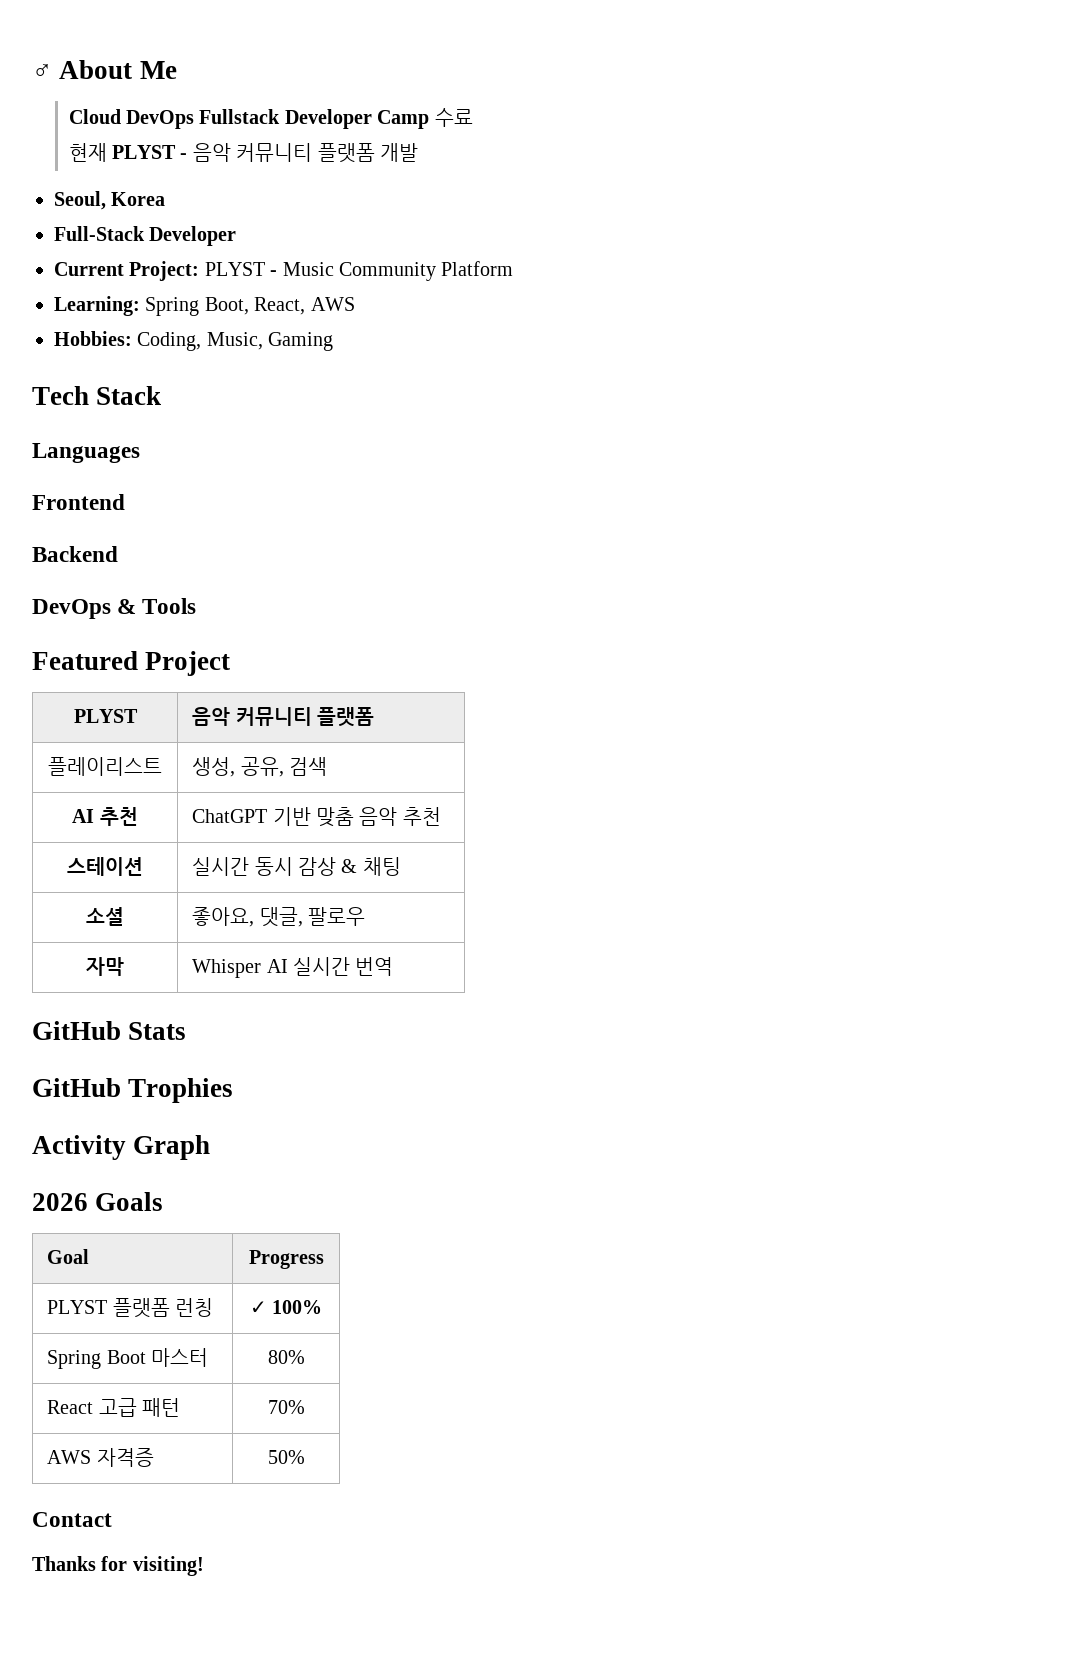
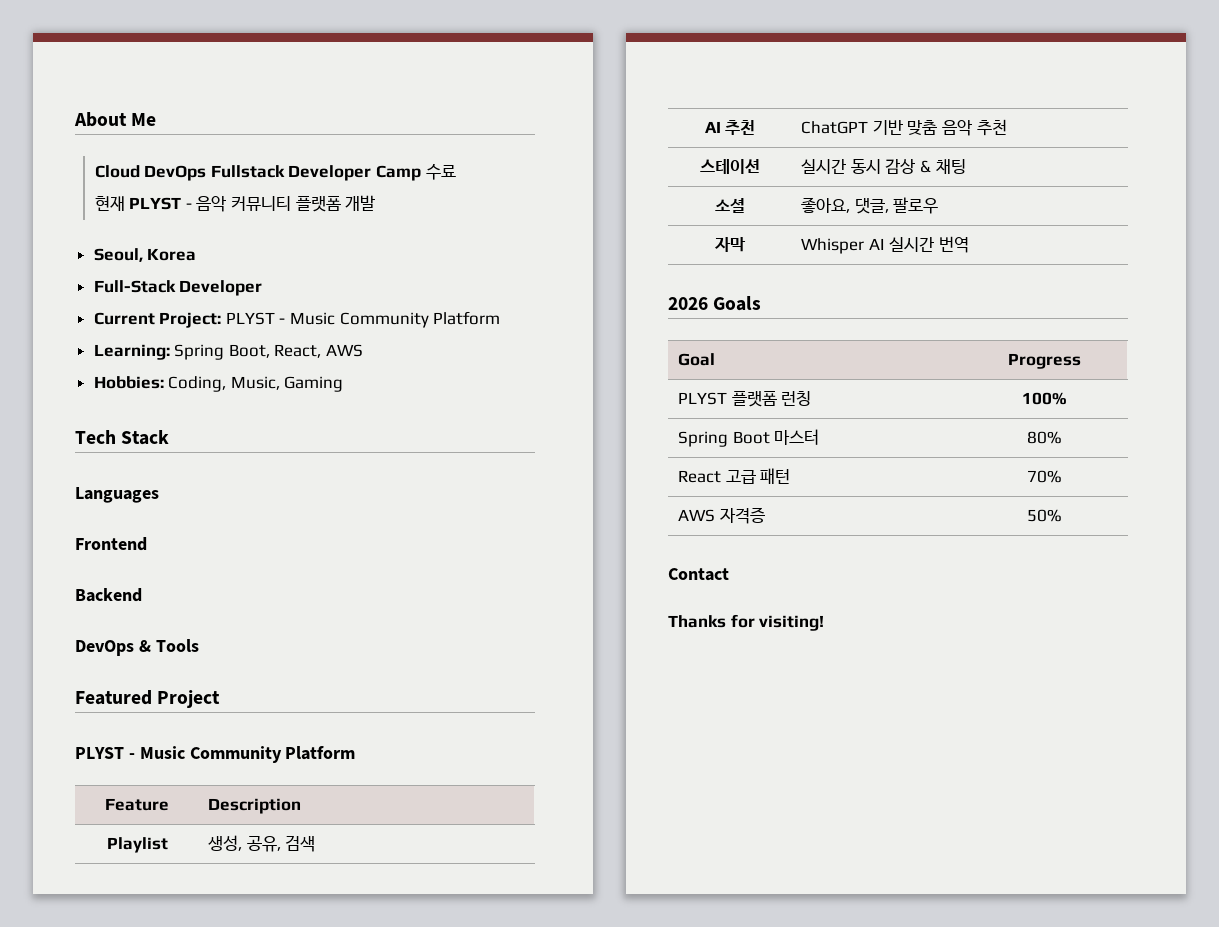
- ♂ About Me
+ About Me
  Featured Project
- PLYST | 음악 커뮤니티 플랫폼
- 플레이리스트 | 생성, 공유, 검색
+ PLYST - Music Community Platform
+ Feature | Description
+ Playlist | 생성, 공유, 검색
- GitHub Stats
- GitHub Trophies
- Activity Graph
- PLYST 플랫폼 런칭 | ✓ 100%
+ PLYST 플랫폼 런칭 | 100%

